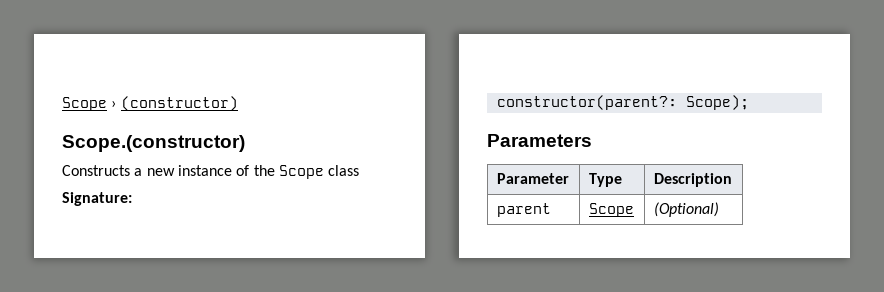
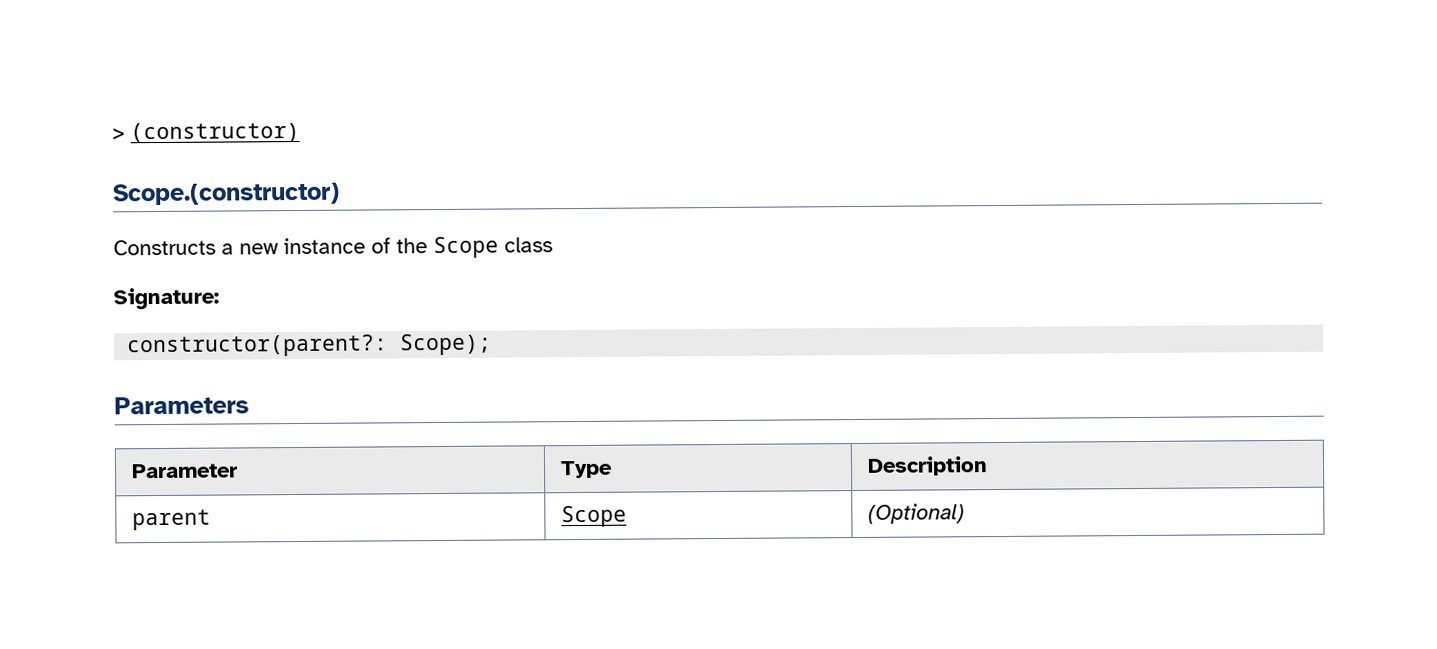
- Scope › (constructor)
+ > (constructor)

